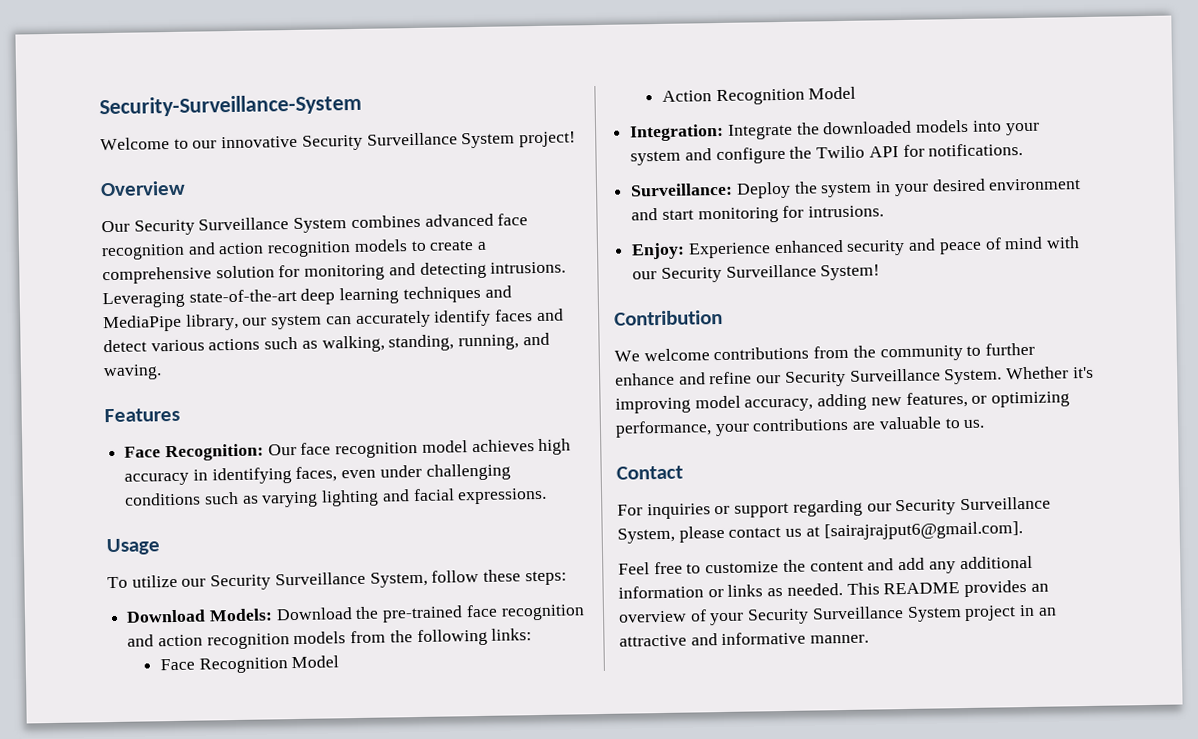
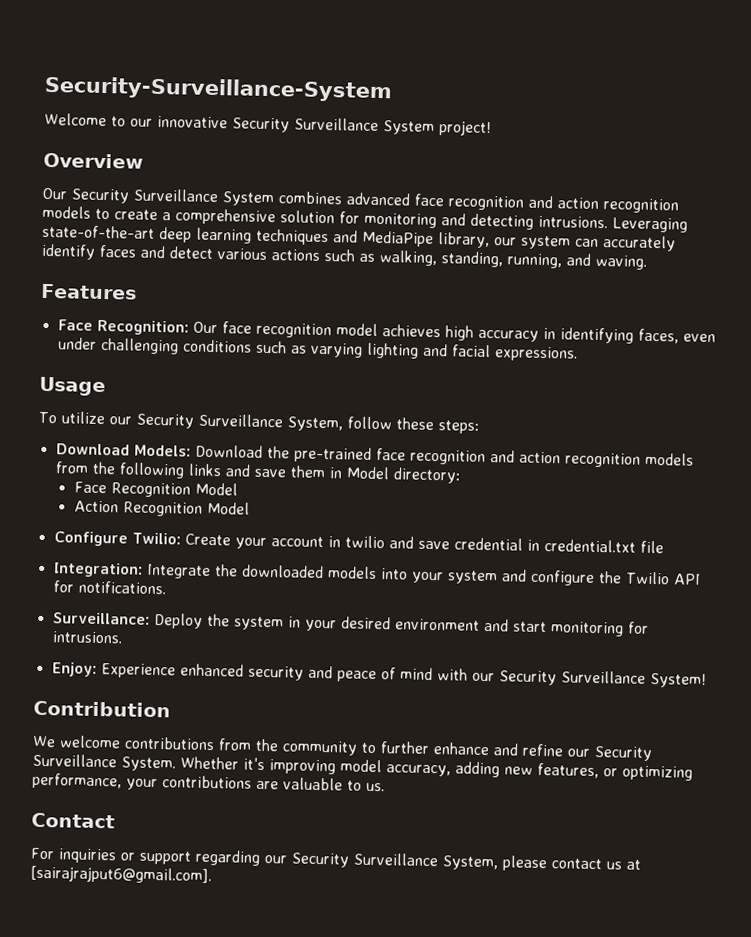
- Download Models: Download the pre-trained face recognition and action recognition models from the following links:
+ Download Models: Download the pre-trained face recognition and action recognition models from the following links and save them in Model directory:
+ Configure Twilio: Create your account in twilio and save credential in credential.txt file
- Feel free to customize the content and add any additional information or links as needed. This README provides an overview of your Security Surveillance System project in an attractive and informative manner.

